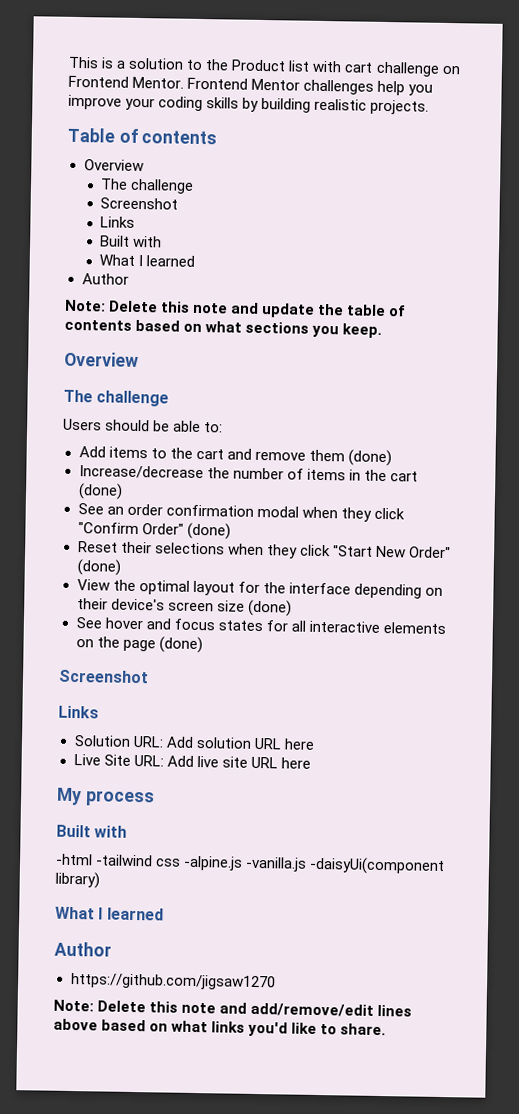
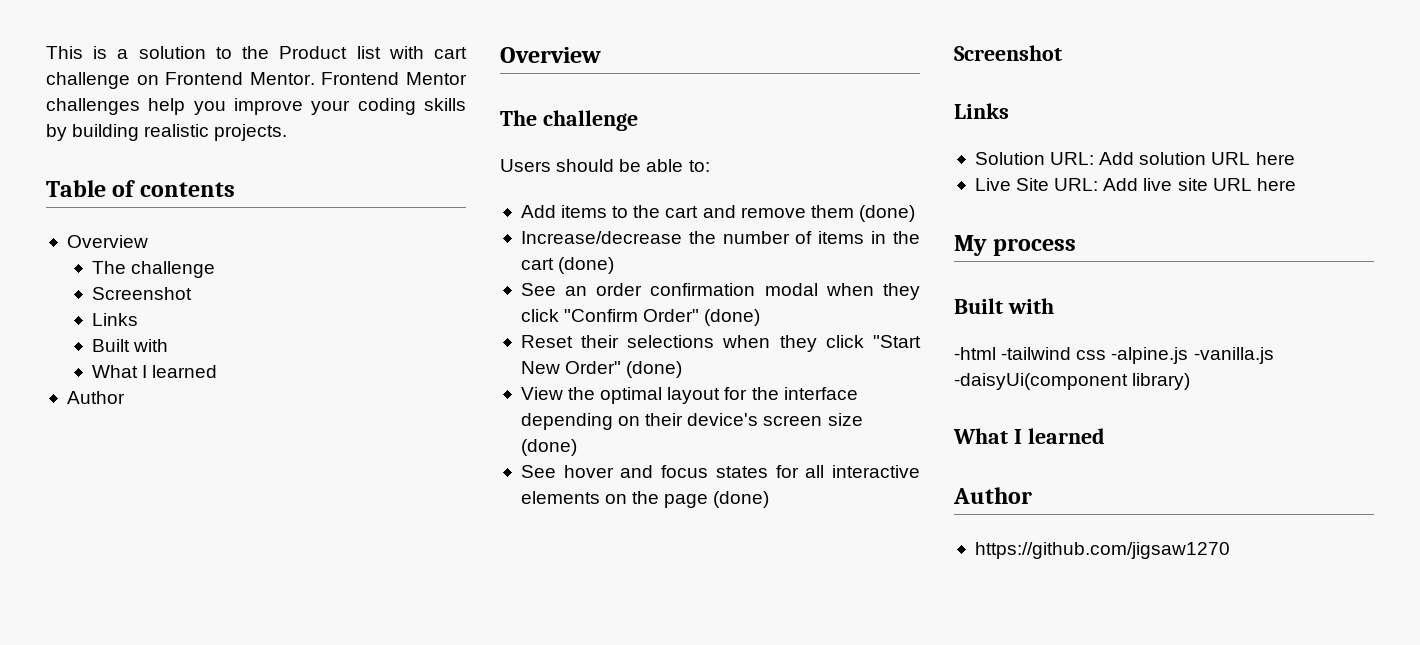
- Note: Delete this note and update the table of contents based on what sections you keep.
- Note: Delete this note and add/remove/edit lines above based on what links you'd like to share.

